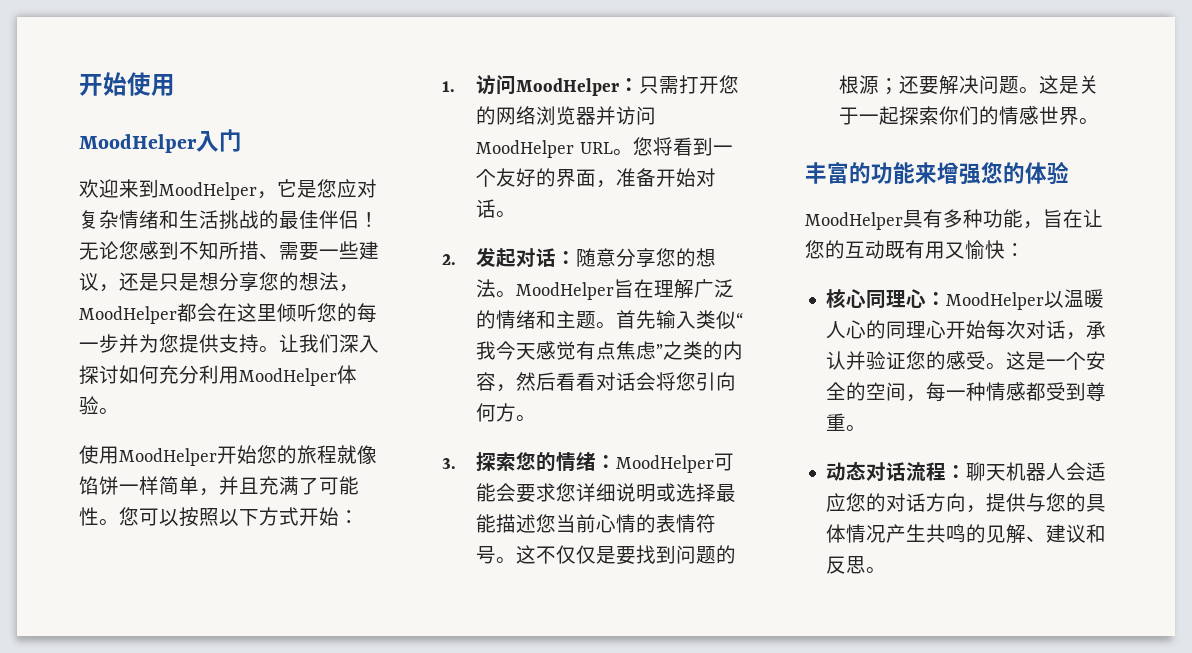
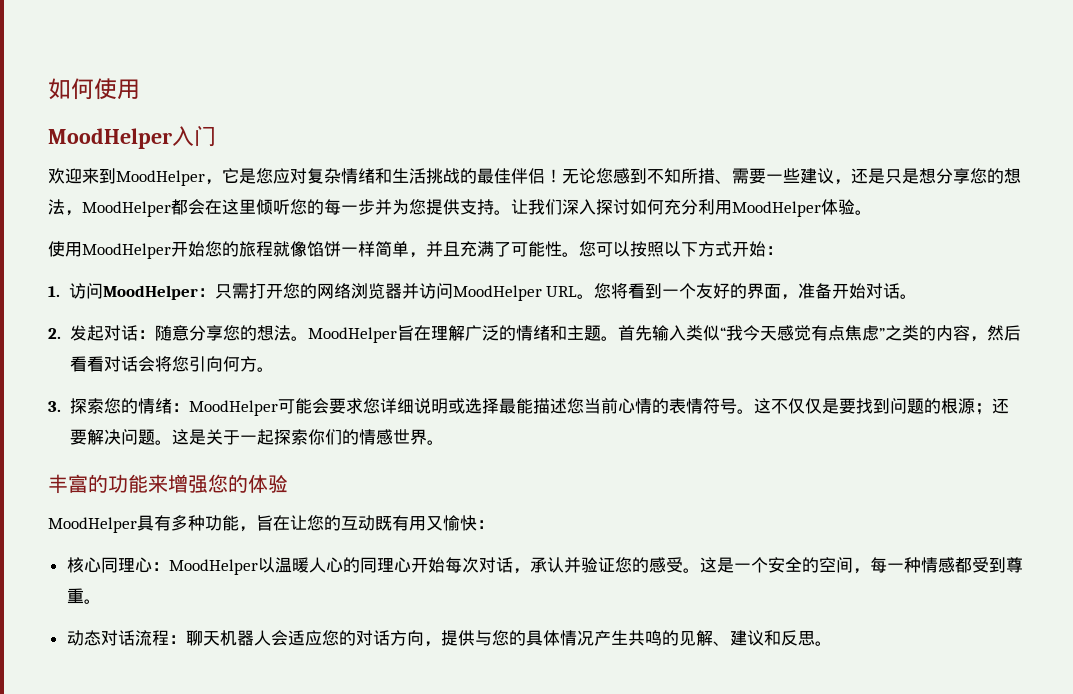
- 开始使用
+ 如何使用

